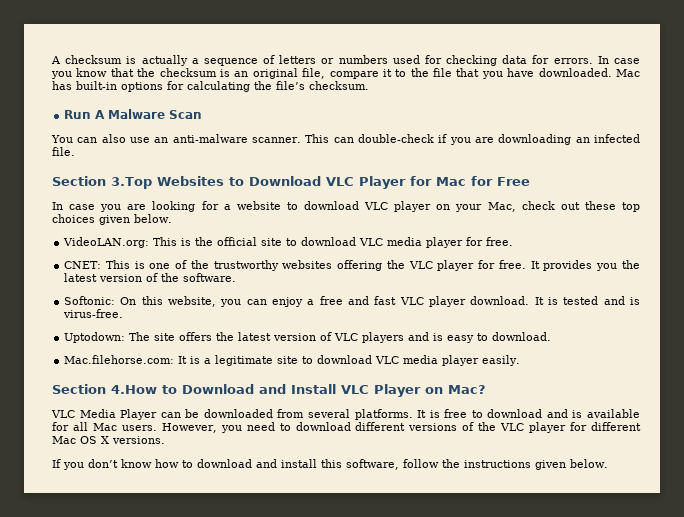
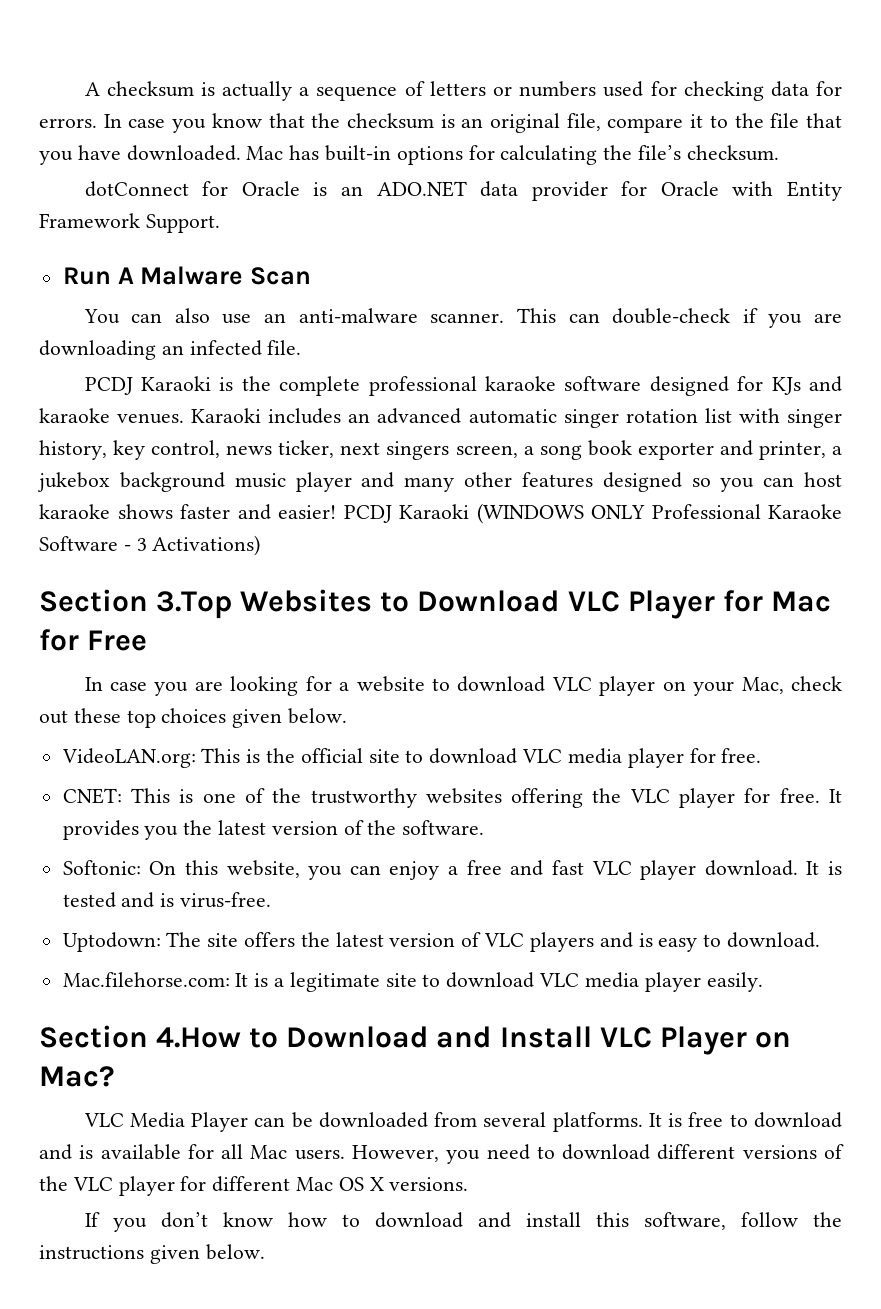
+ dotConnect for Oracle is an ADO.NET data provider for Oracle with Entity Framework Support.
+ PCDJ Karaoki is the complete professional karaoke software designed for KJs and karaoke venues. Karaoki includes an advanced automatic singer rotation list with singer history, key control, news ticker, next singers screen, a song book exporter and printer, a jukebox background music player and many other features designed so you can host karaoke shows faster and easier! PCDJ Karaoki (WINDOWS ONLY Professional Karaoke Software - 3 Activations)

